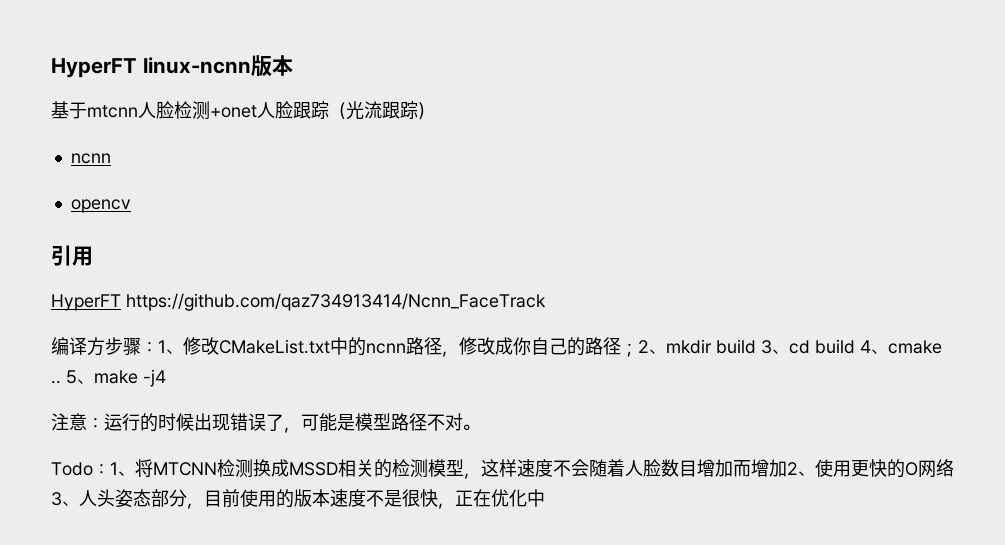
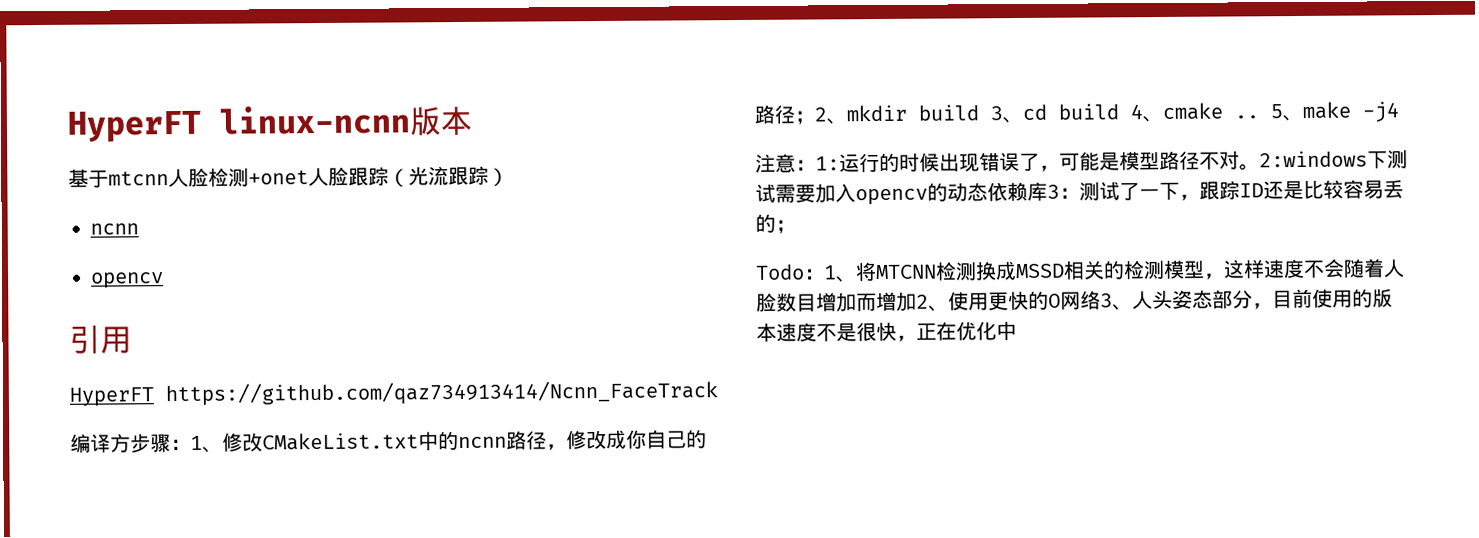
- 注意：运行的时候出现错误了，可能是模型路径不对。
+ 注意：1:运行的时候出现错误了，可能是模型路径不对。2:windows下测试需要加入opencv的动态依赖库3：测试了一下，跟踪ID还是比较容易丢的；

